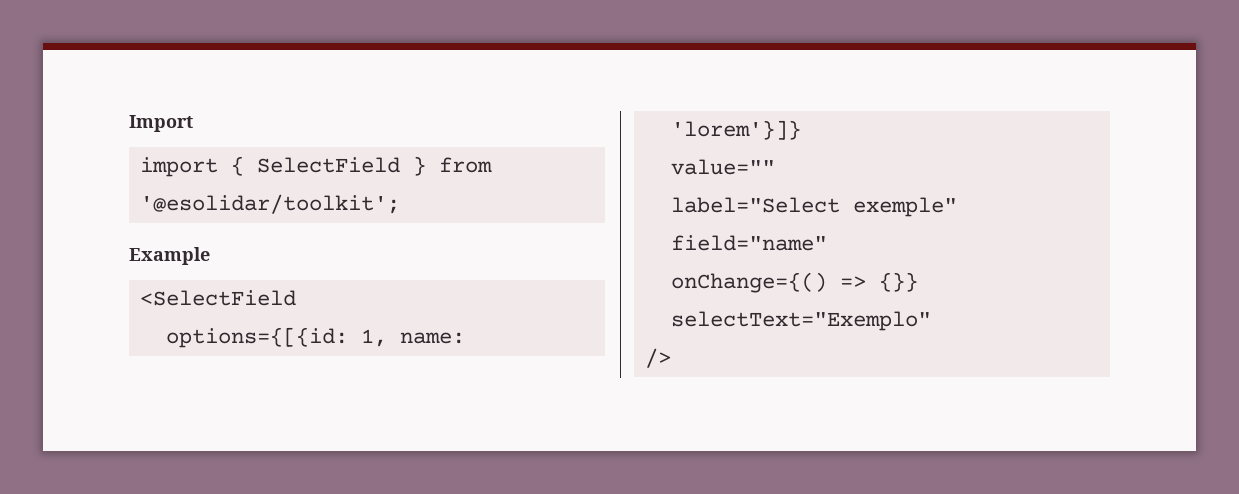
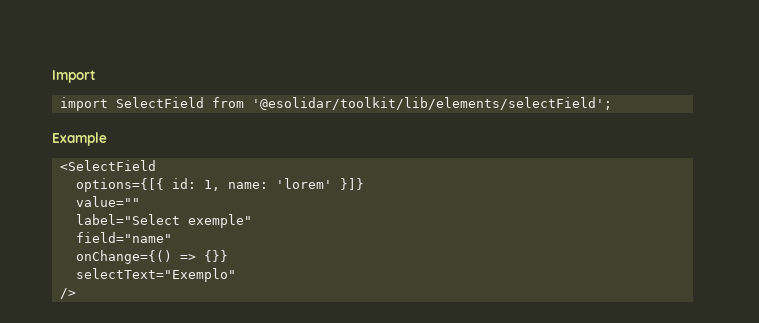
- import { SelectField } from '@esolidar/toolkit';
+ import SelectField from '@esolidar/toolkit/lib/elements/selectField';
  Example
  <SelectField
- options={[{id: 1, name: 'lorem'}]}
+ options={[{ id: 1, name: 'lorem' }]}

